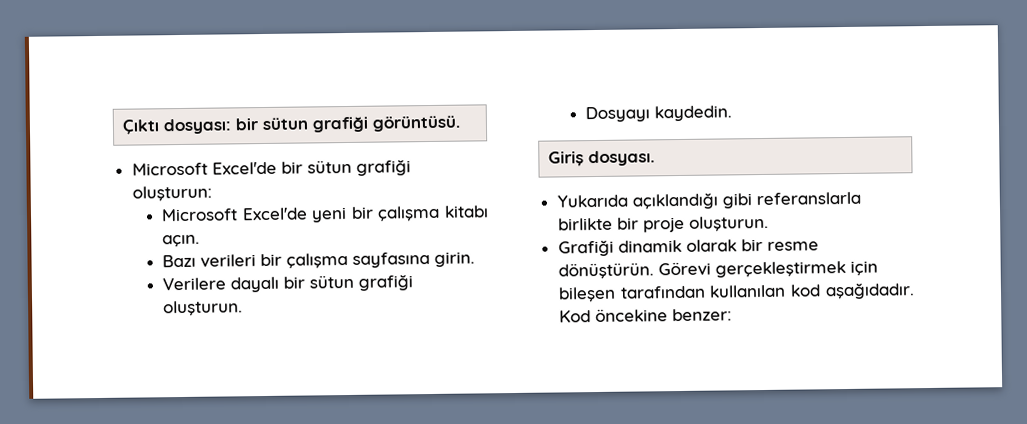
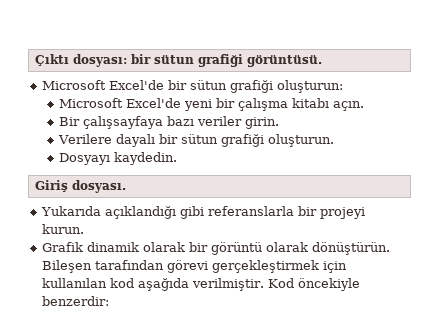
- Bazı verileri bir çalışma sayfasına girin.
+ Bir çalışsayfaya bazı veriler girin.
- Yukarıda açıklandığı gibi referanslarla birlikte bir proje oluşturun.
- Grafiği dinamik olarak bir resme dönüştürün. Görevi gerçekleştirmek için bileşen tarafından kullanılan kod aşağıdadır. Kod öncekine benzer:
+ Yukarıda açıklandığı gibi referanslarla bir projeyi kurun.
+ Grafik dinamik olarak bir görüntü olarak dönüştürün. Bileşen tarafından görevi gerçekleştirmek için kullanılan kod aşağıda verilmiştir. Kod öncekiyle benzerdir:

